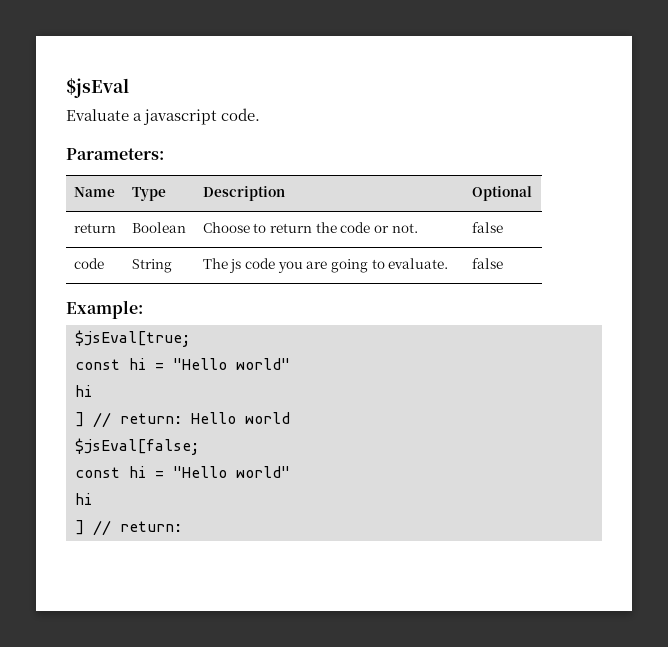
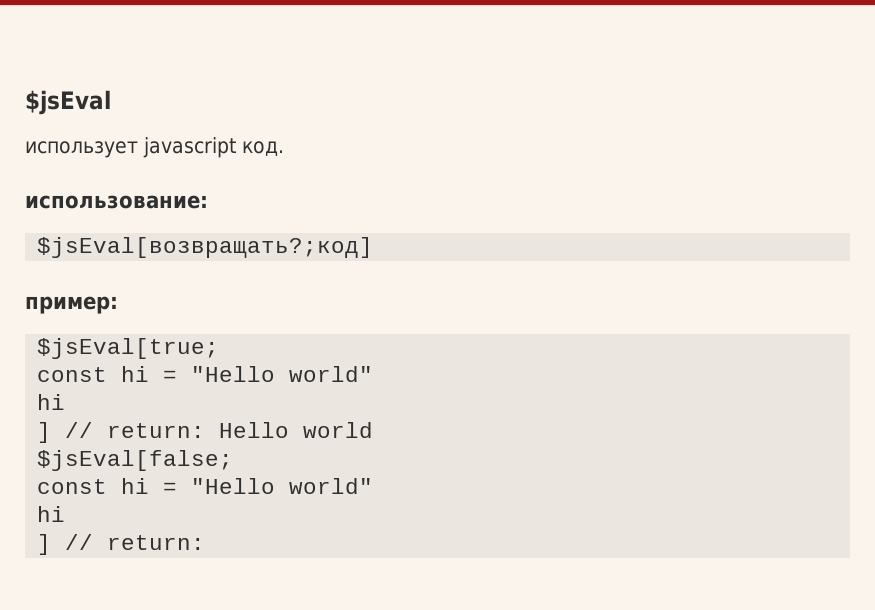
- Evaluate a javascript code.
- Parameters:
- Name | Type | Description | Optional
- return | Boolean | Choose to return the code or not. | false
- code | String | The js code you are going to evaluate. | false
- Example:
+ использует javascript код.
+ использование:
+ $jsEval[возвращать?;код]
+ пример:

